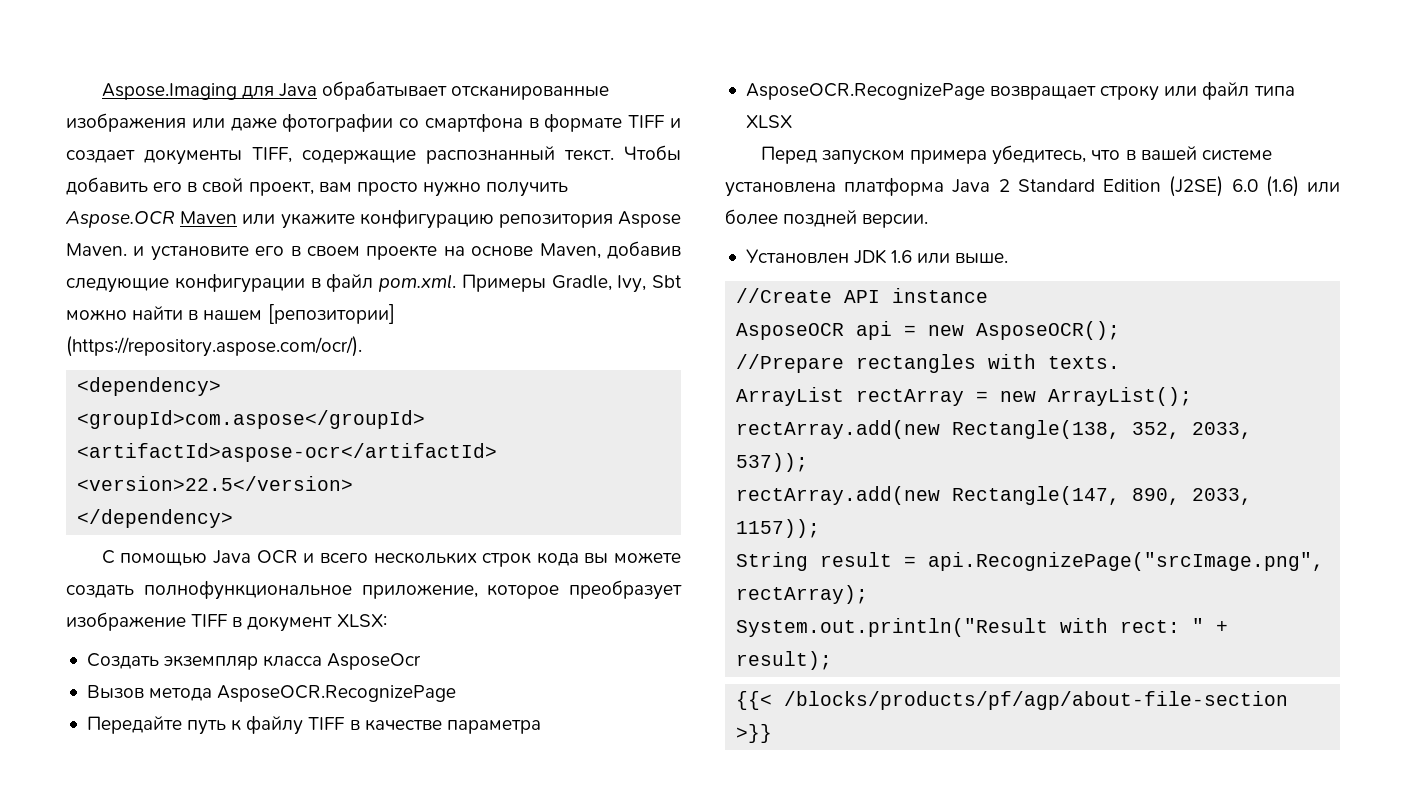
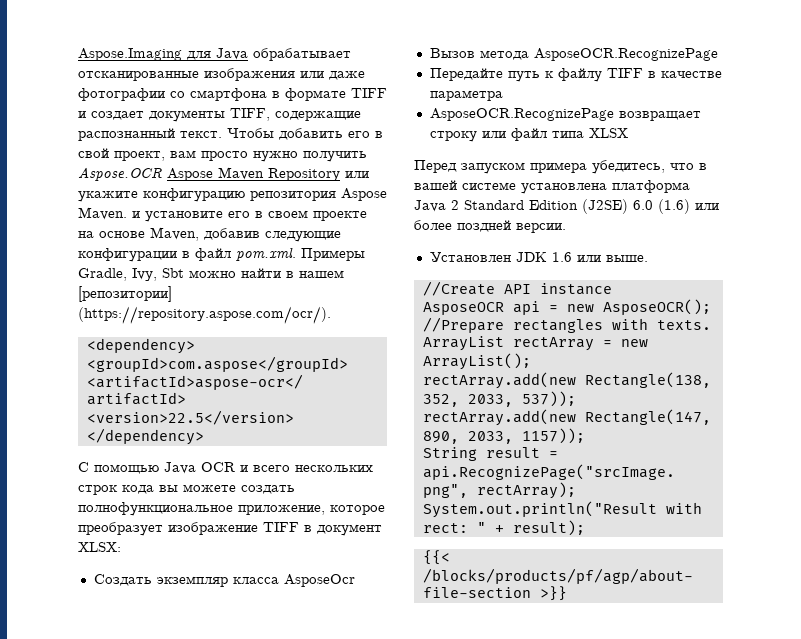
- Чтобы добавить его в свой проект, вам просто нужно получить Aspose.OCR Maven или укажите конфигурацию репозитория Aspose Maven. и установите его в своем проекте на основе Maven, добавив следующие конфигурации в файл pom.xml. Примеры Gradle, Ivy, Sbt можно найти в нашем [репозитории] (https://repository.aspose.com/ocr/).
+ Чтобы добавить его в свой проект, вам просто нужно получить Aspose.OCR Aspose Maven Repository или укажите конфигурацию репозитория Aspose Maven. и установите его в своем проекте на основе Maven, добавив следующие конфигурации в файл pom.xml. Примеры Gradle, Ivy, Sbt можно найти в нашем [репозитории] (https://repository.aspose.com/ocr/).

